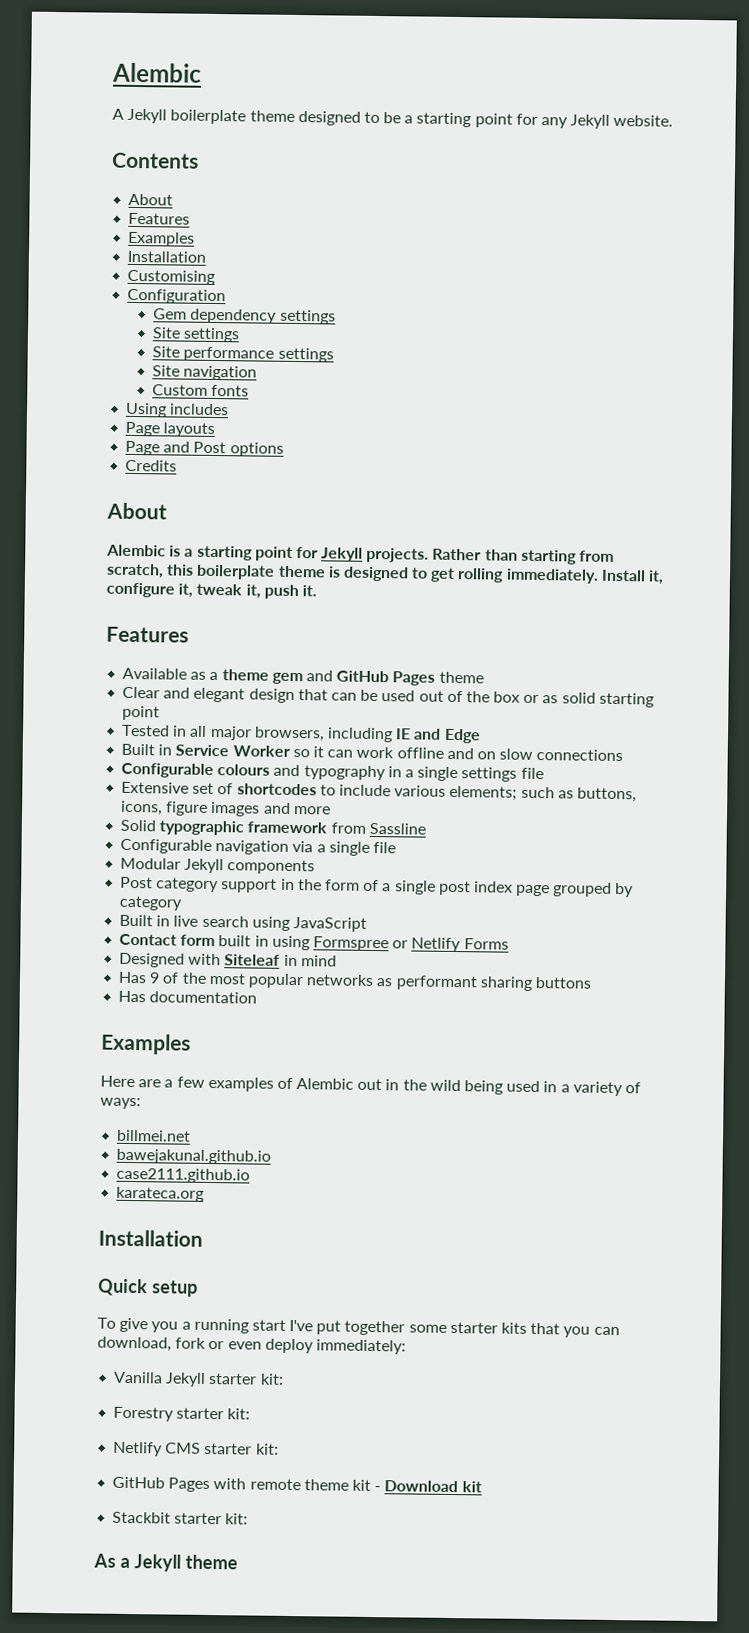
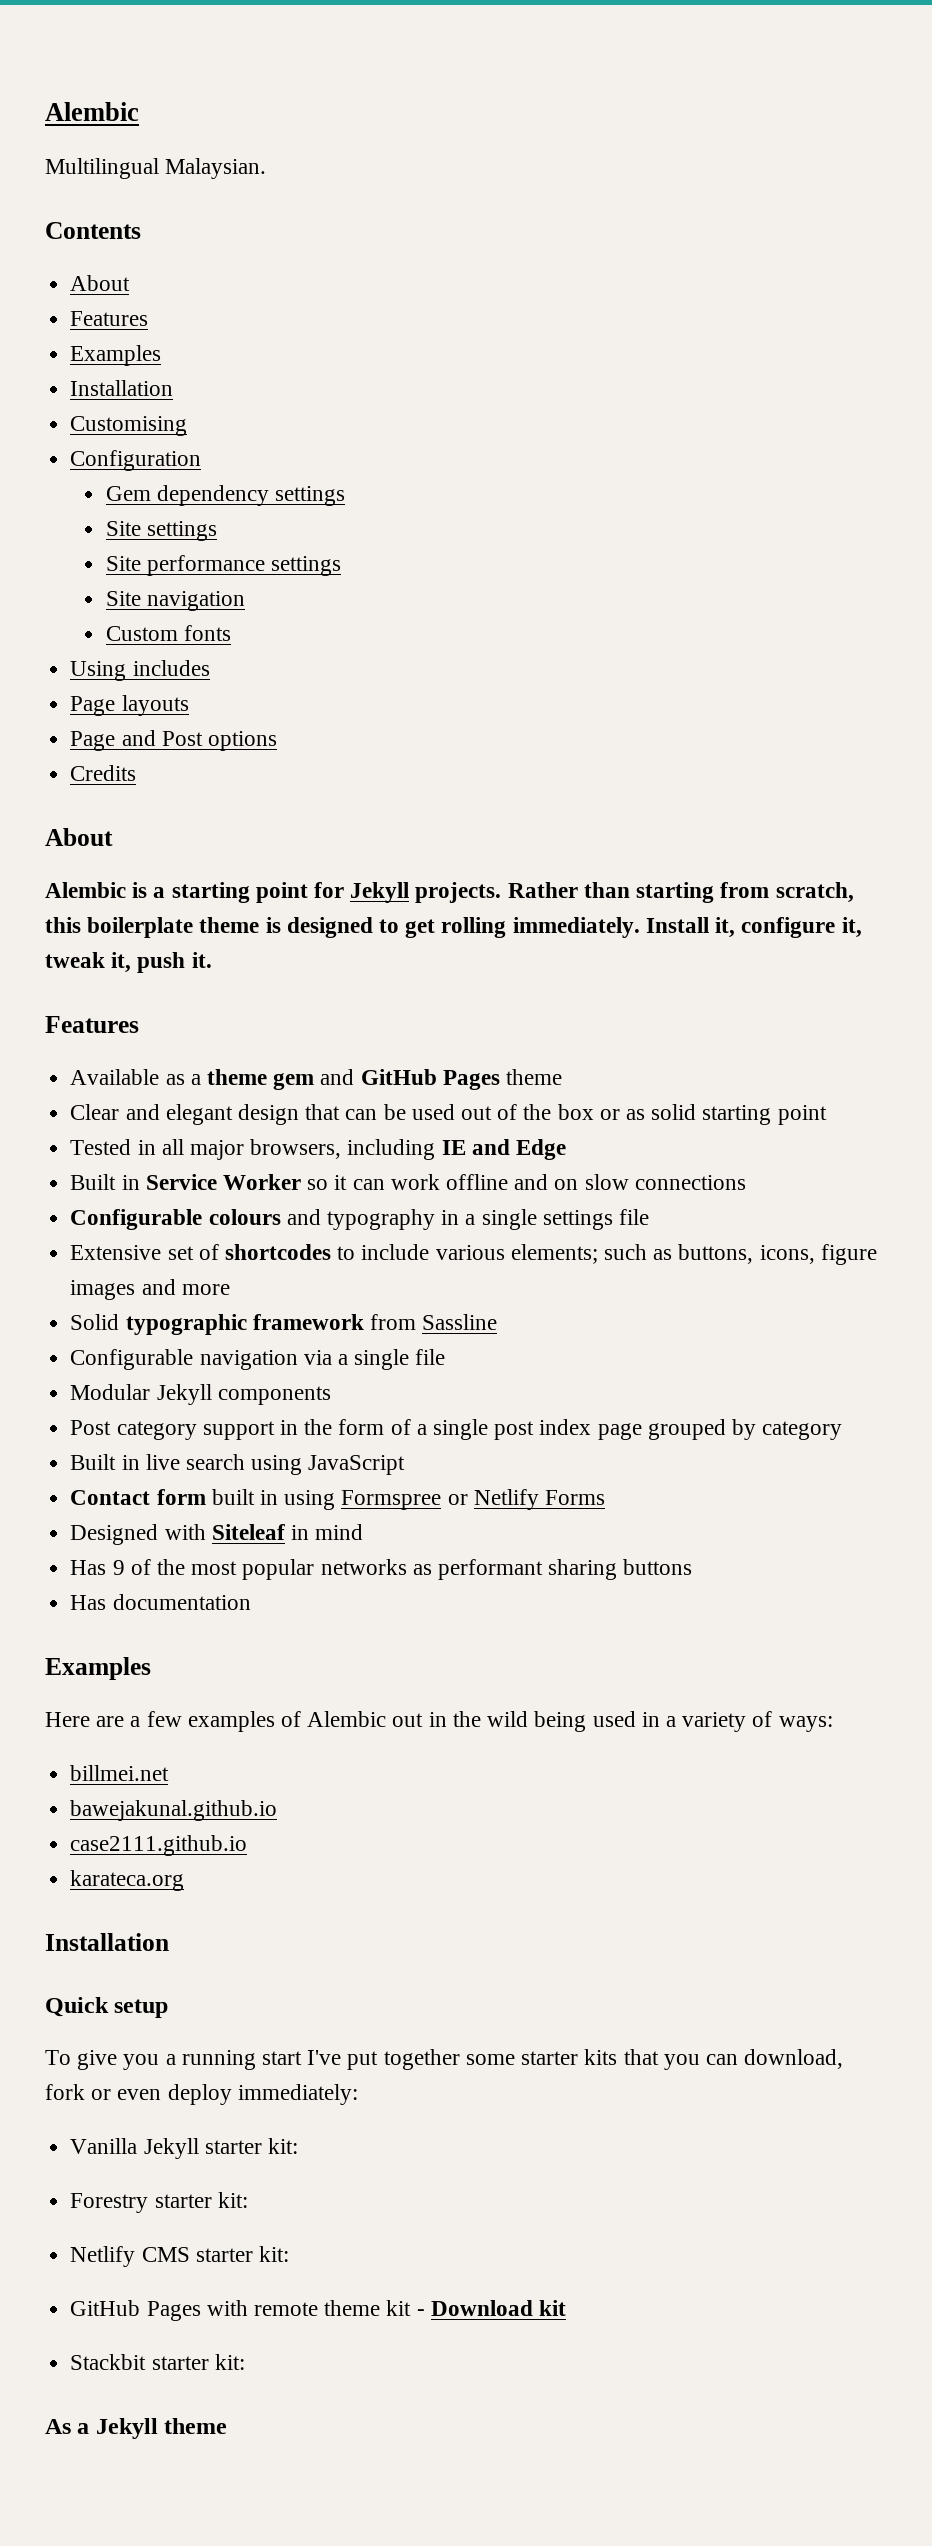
- A Jekyll boilerplate theme designed to be a starting point for any Jekyll website.
+ Multilingual Malaysian.

